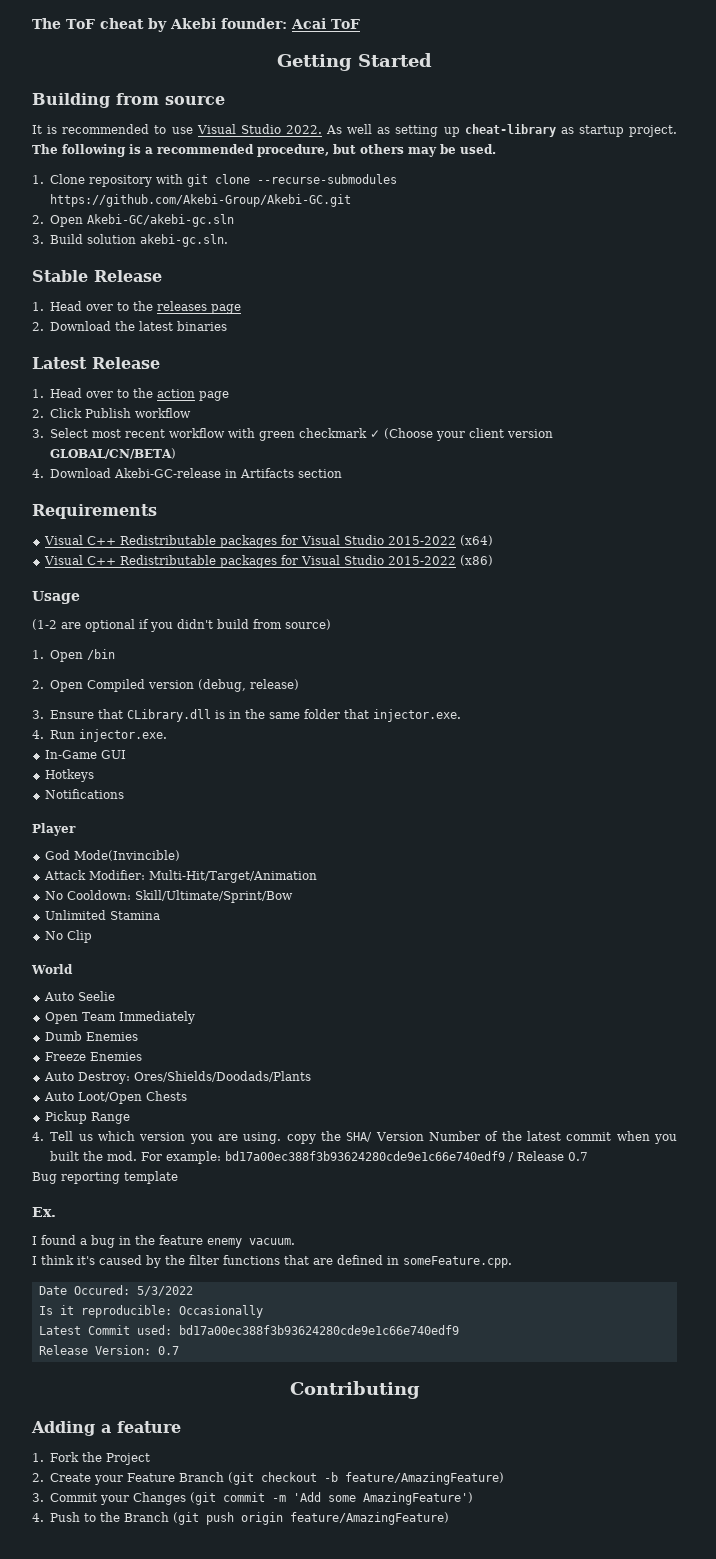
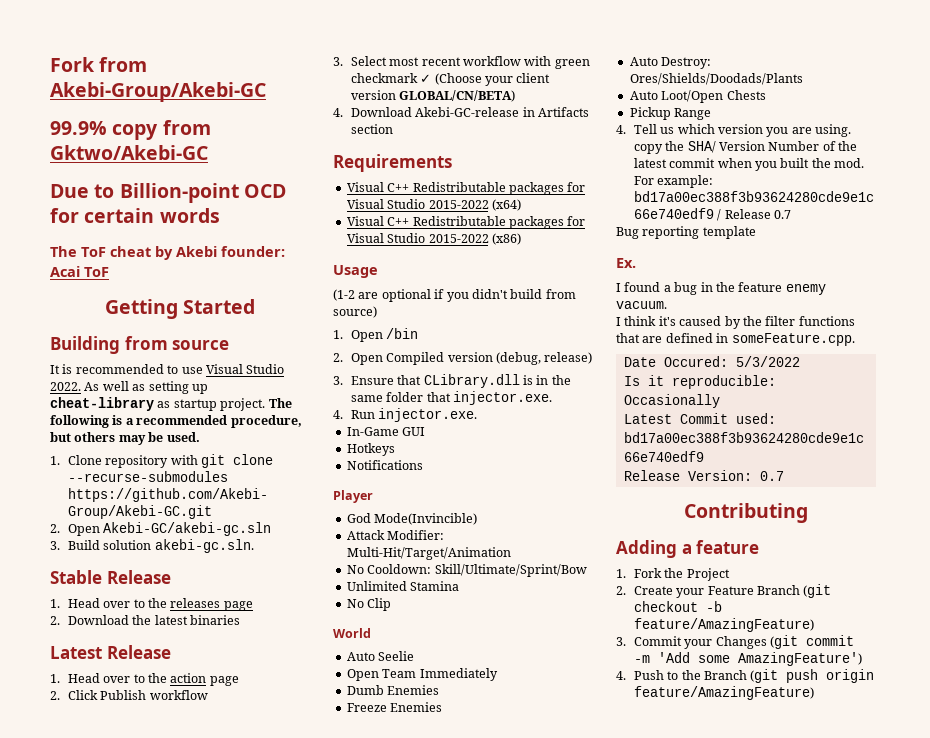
+ Fork from Akebi-Group/Akebi-GC
+ 99.9% copy from Gktwo/Akebi-GC
+ Due to Billion-point OCD for certain words

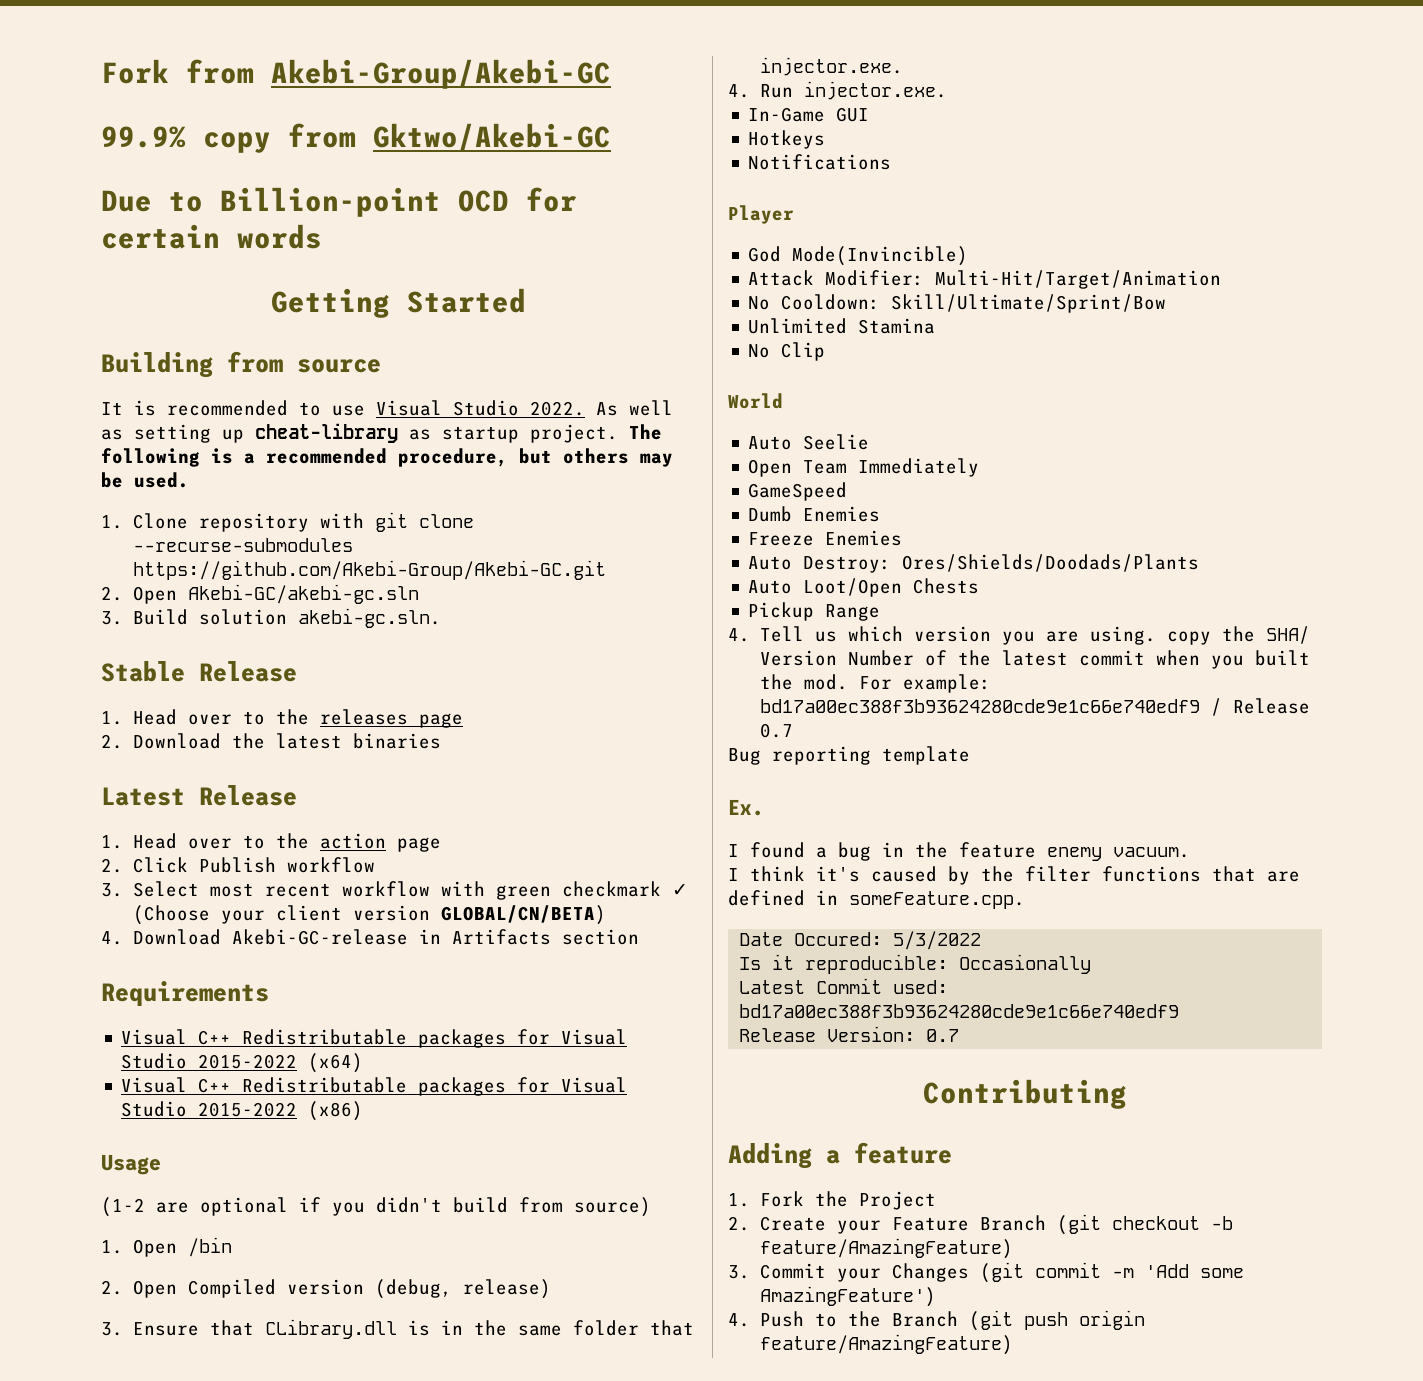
- The ToF cheat by Akebi founder: Acai ToF
+ GameSpeed

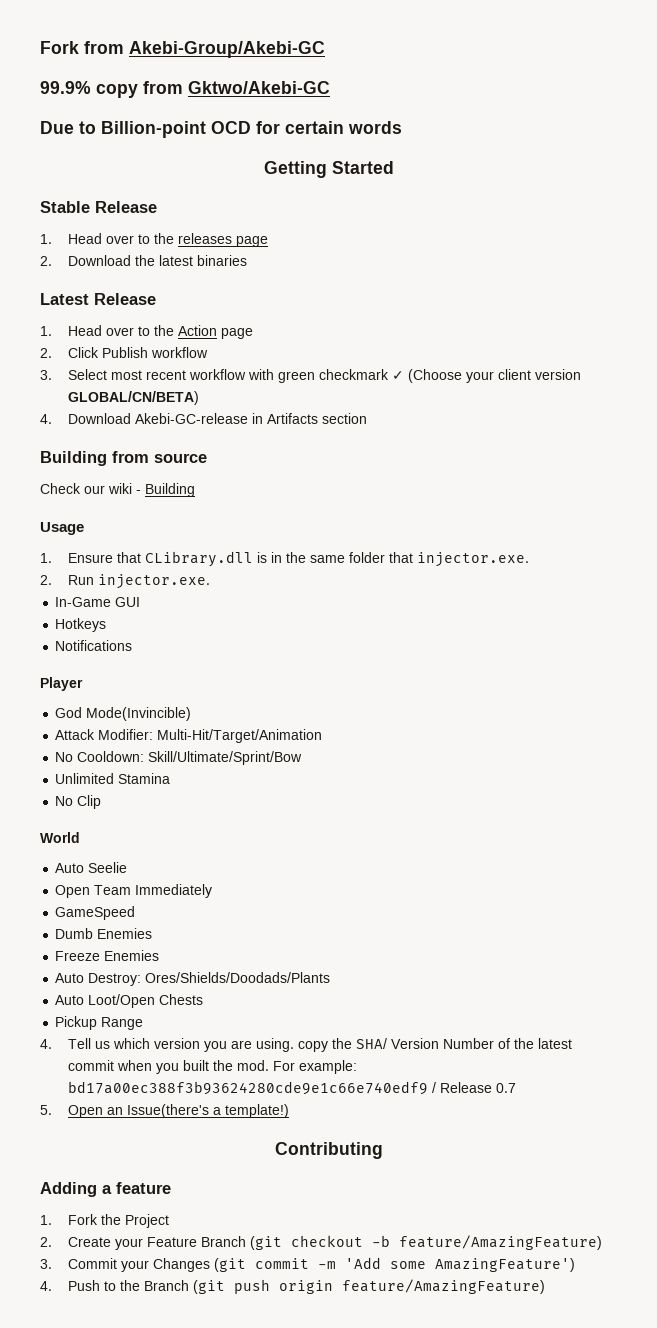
- Building from source
- It is recommended to use Visual Studio 2022. As well as setting up cheat-library as startup project. The following is a recommended procedure, but others may be used.
- 1. Clone repository with git clone --recurse-submodules https://github.com/Akebi-Group/Akebi-GC.git
- 2. Open Akebi-GC/akebi-gc.sln
- 3. Build solution akebi-gc.sln.
- 1. Head over to the action page
+ 1. Head over to the Action page
- Requirements
- Visual C++ Redistributable packages for Visual Studio 2015-2022 (x64)
- Visual C++ Redistributable packages for Visual Studio 2015-2022 (x86)
+ Building from source
+ Check our wiki - Building
  Usage
- (1-2 are optional if you didn't build from source)
- 1. Open /bin
- 2. Open Compiled version (debug, release)
- 3. Ensure that CLibrary.dll is in the same folder that injector.exe.
+ 1. Ensure that CLibrary.dll is in the same folder that injector.exe.
- 4. Run injector.exe.
+ 2. Run injector.exe.
- Bug reporting template
- Ex.
- I found a bug in the feature enemy vacuum.
- I think it's caused by the filter functions that are defined in someFeature.cpp.
- Date Occured: 5/3/2022
- Is it reproducible: Occasionally
- Latest Commit used: bd17a00ec388f3b93624280cde9e1c66e740edf9
- Release Version: 0.7
+ 5. Open an Issue(there's a template!)

